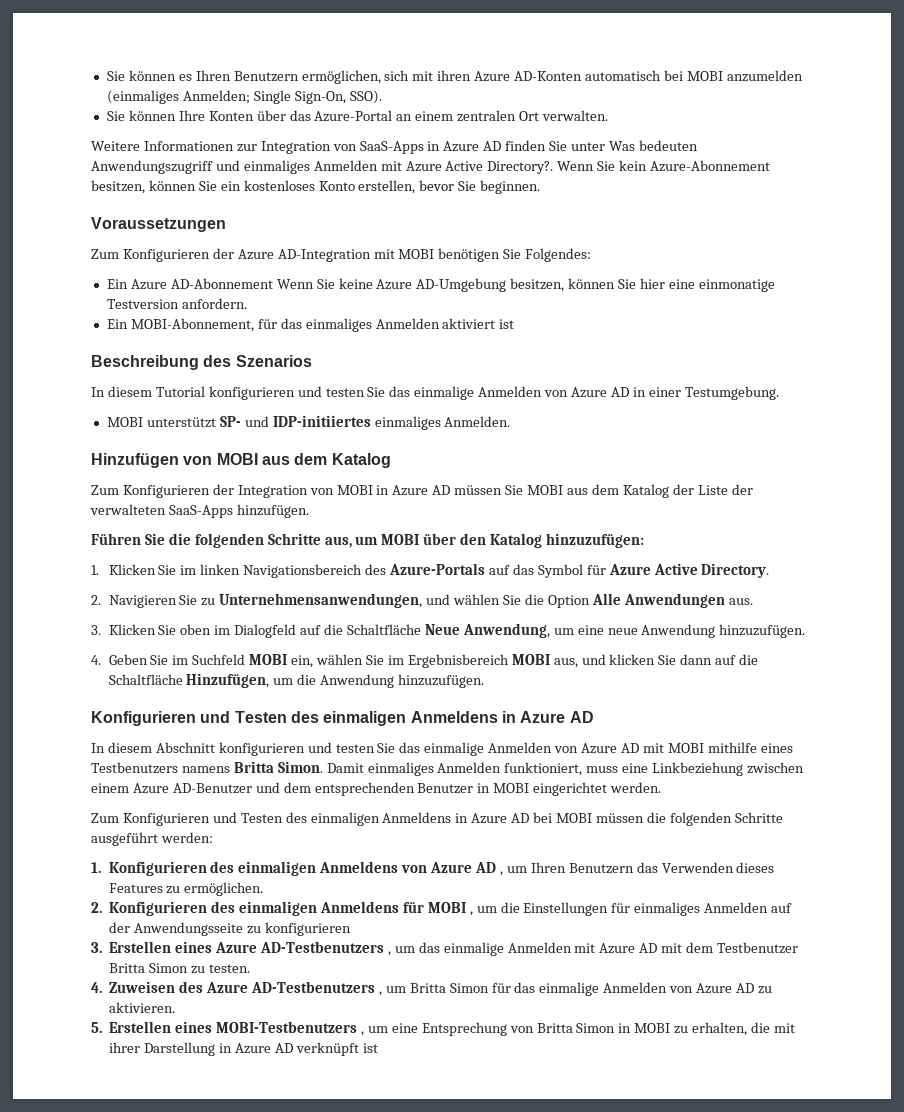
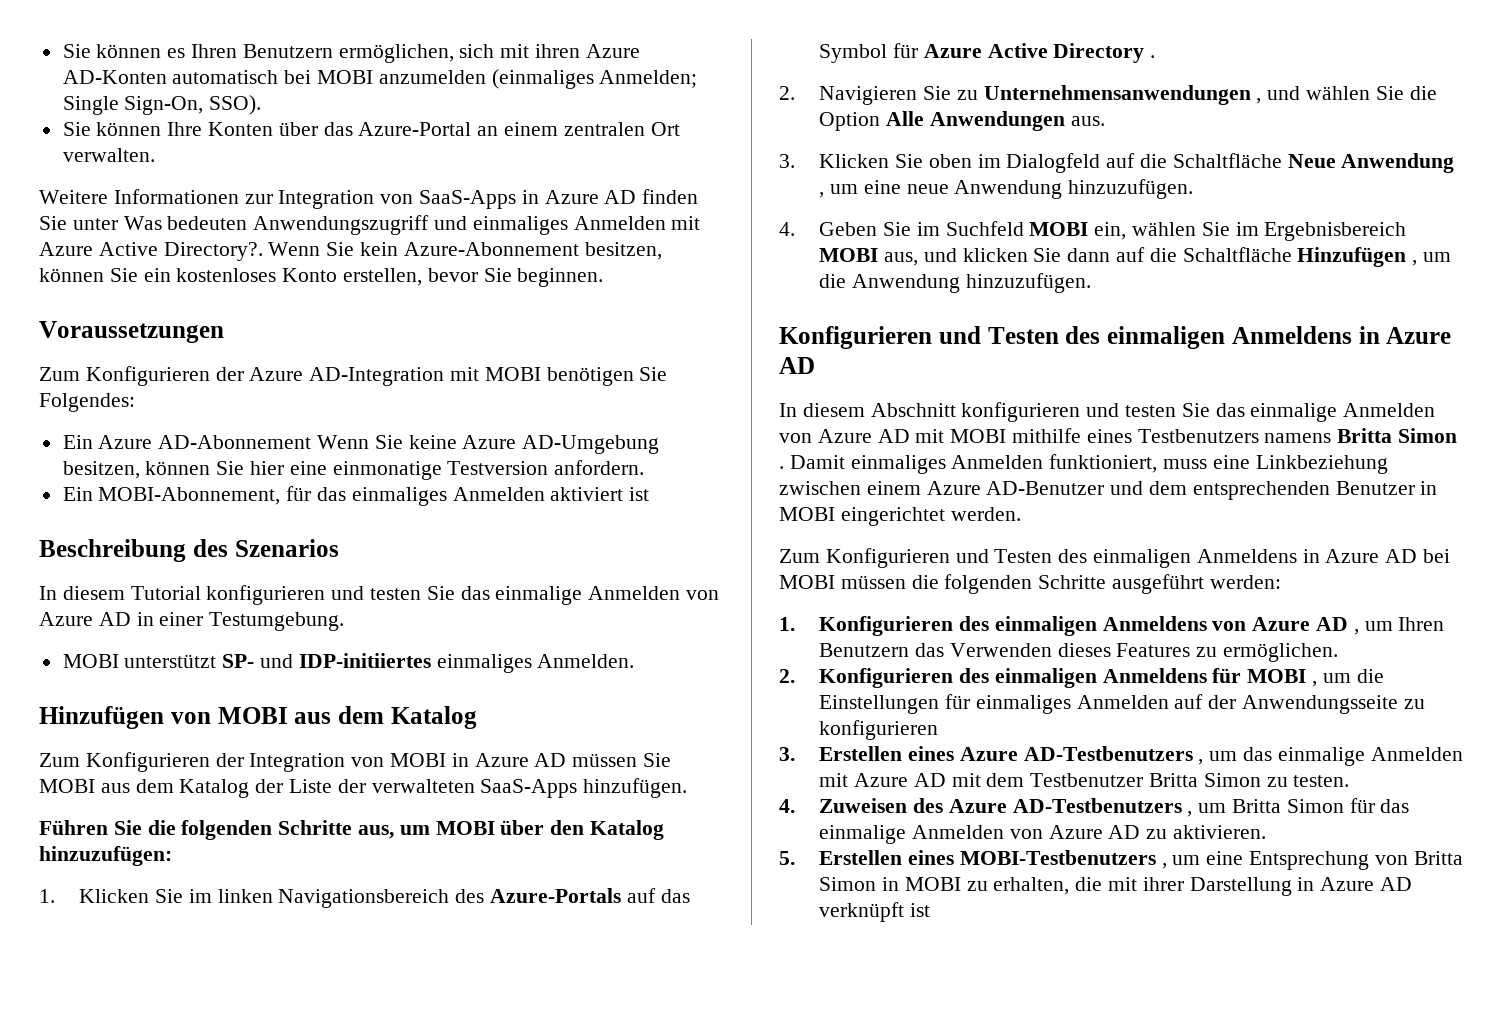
- 1. Klicken Sie im linken Navigationsbereich des Azure-Portals auf das Symbol für Azure Active Directory.
+ 1. Klicken Sie im linken Navigationsbereich des Azure-Portals auf das Symbol für Azure Active Directory .
- 2. Navigieren Sie zu Unternehmensanwendungen, und wählen Sie die Option Alle Anwendungen aus.
+ 2. Navigieren Sie zu Unternehmensanwendungen , und wählen Sie die Option Alle Anwendungen aus.
- 3. Klicken Sie oben im Dialogfeld auf die Schaltfläche Neue Anwendung, um eine neue Anwendung hinzuzufügen.
+ 3. Klicken Sie oben im Dialogfeld auf die Schaltfläche Neue Anwendung , um eine neue Anwendung hinzuzufügen.
- 4. Geben Sie im Suchfeld MOBI ein, wählen Sie im Ergebnisbereich MOBI aus, und klicken Sie dann auf die Schaltfläche Hinzufügen, um die Anwendung hinzuzufügen.
+ 4. Geben Sie im Suchfeld MOBI ein, wählen Sie im Ergebnisbereich MOBI aus, und klicken Sie dann auf die Schaltfläche Hinzufügen , um die Anwendung hinzuzufügen.
- In diesem Abschnitt konfigurieren und testen Sie das einmalige Anmelden von Azure AD mit MOBI mithilfe eines Testbenutzers namens Britta Simon.
+ In diesem Abschnitt konfigurieren und testen Sie das einmalige Anmelden von Azure AD mit MOBI mithilfe eines Testbenutzers namens Britta Simon .

